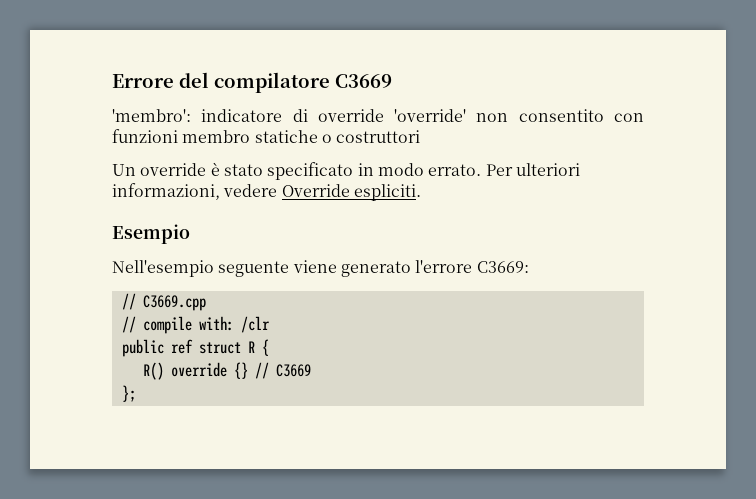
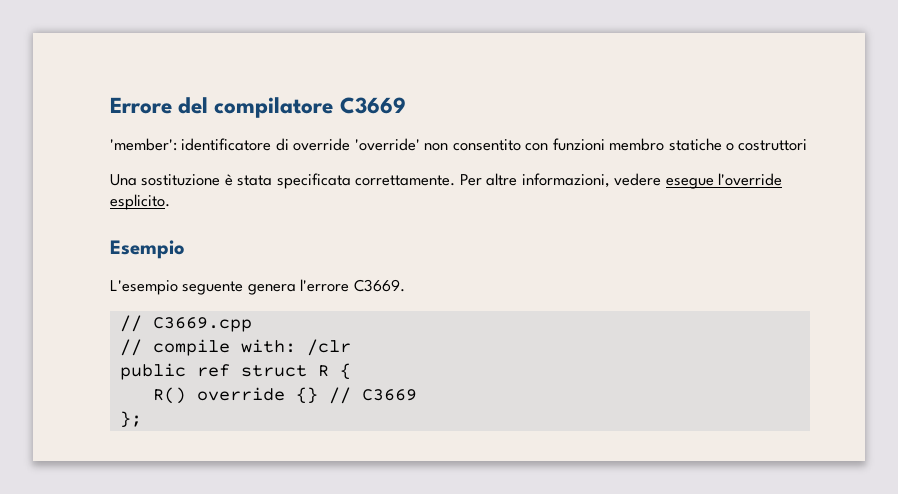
- 'membro': indicatore di override 'override' non consentito con funzioni membro statiche o costruttori
+ 'member': identificatore di override 'override' non consentito con funzioni membro statiche o costruttori
- Un override è stato specificato in modo errato. Per ulteriori informazioni, vedere Override espliciti.
+ Una sostituzione è stata specificata correttamente. Per altre informazioni, vedere esegue l'override esplicito.
  Esempio
- Nell'esempio seguente viene generato l'errore C3669:
+ L'esempio seguente genera l'errore C3669.

